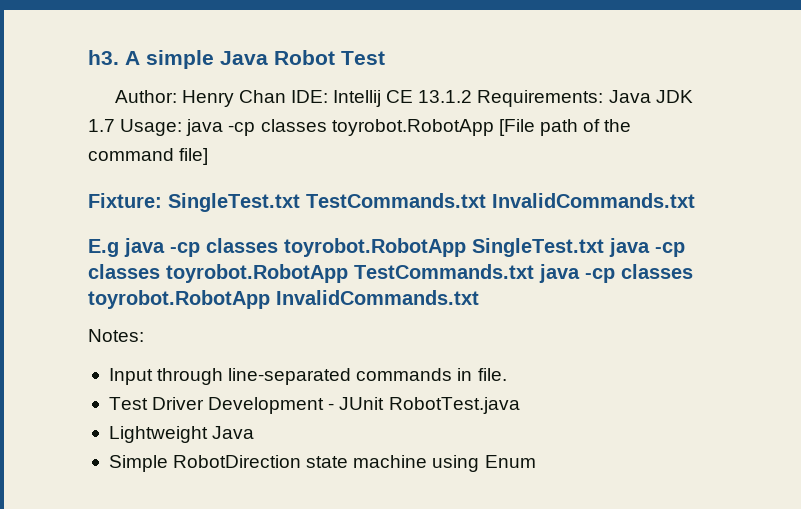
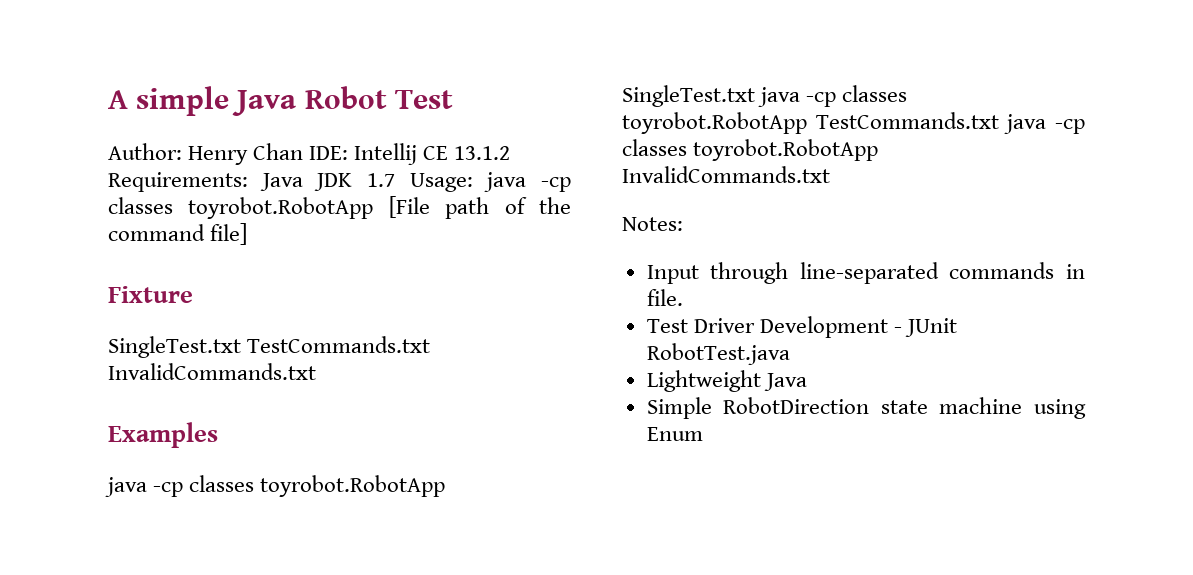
- h3.
- Fixture: SingleTest.txt TestCommands.txt InvalidCommands.txt
+ Fixture
+ SingleTest.txt TestCommands.txt InvalidCommands.txt
- E.g java -cp classes toyrobot.RobotApp SingleTest.txt java -cp classes toyrobot.RobotApp TestCommands.txt java -cp classes toyrobot.RobotApp InvalidCommands.txt
+ Examples
+ java -cp classes toyrobot.RobotApp SingleTest.txt java -cp classes toyrobot.RobotApp TestCommands.txt java -cp classes toyrobot.RobotApp InvalidCommands.txt

